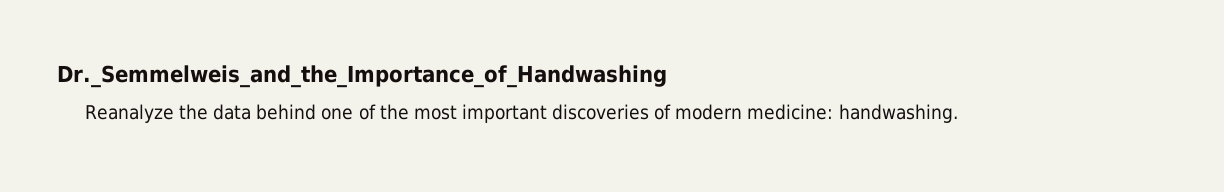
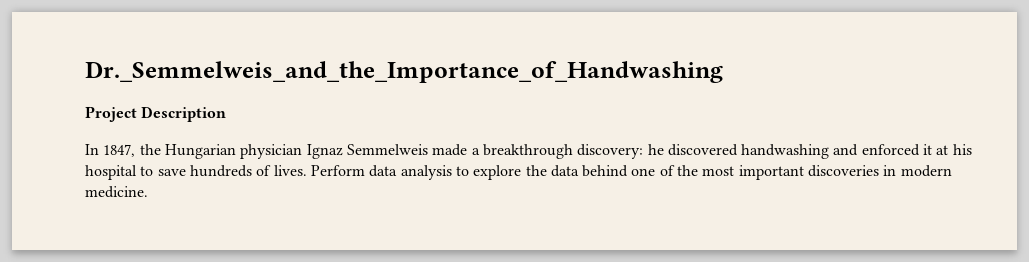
- Reanalyze the data behind one of the most important discoveries of modern medicine: handwashing.
+ Project Description
+ In 1847, the Hungarian physician Ignaz Semmelweis made a breakthrough discovery: he discovered handwashing and enforced it at his hospital to save hundreds of lives. Perform data analysis to explore the data behind one of the most important discoveries in modern medicine.

